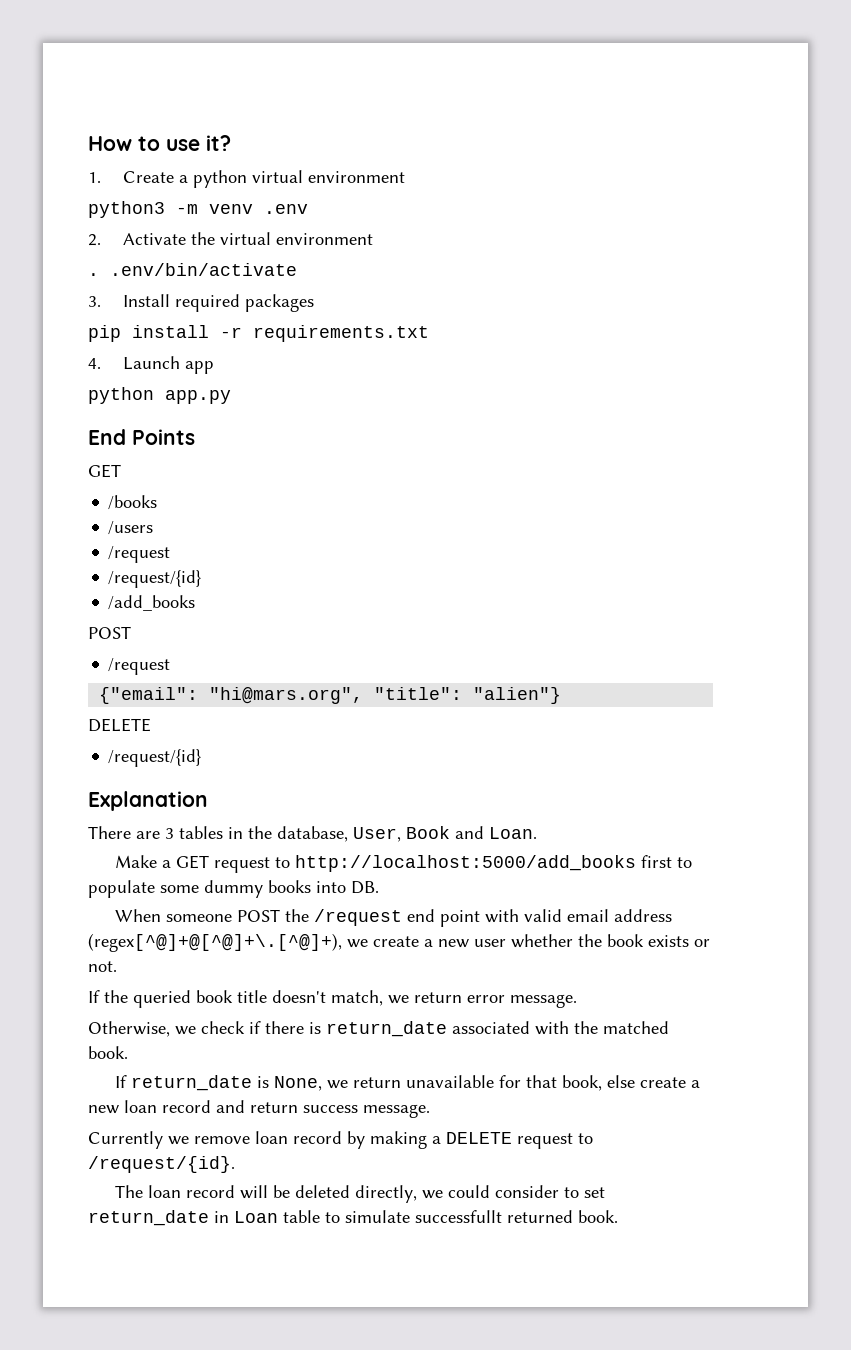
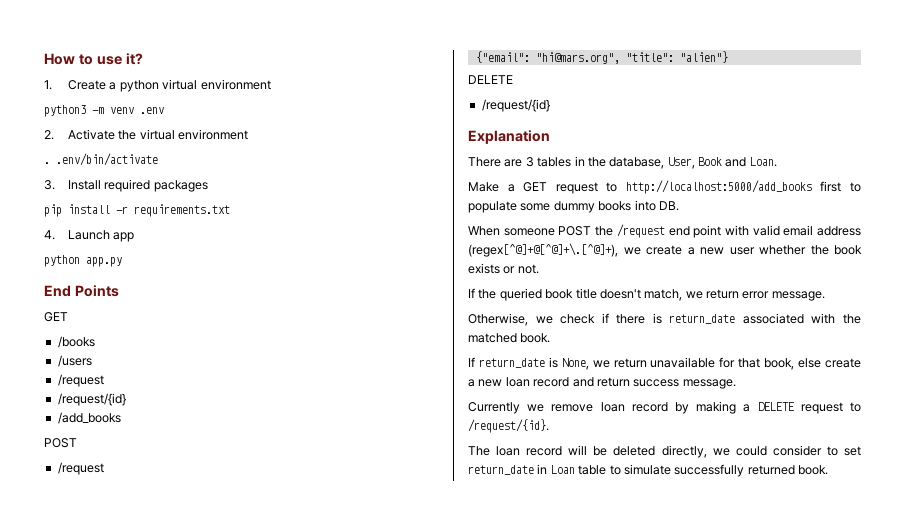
- The loan record will be deleted directly, we could consider to set return_date in Loan table to simulate successfullt returned book.
+ The loan record will be deleted directly, we could consider to set return_date in Loan table to simulate successfully returned book.

